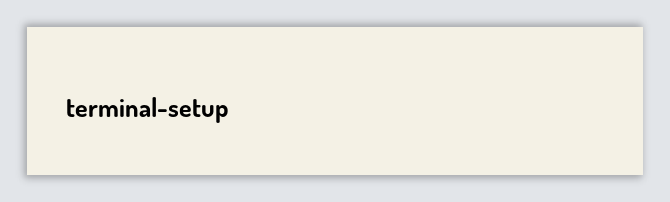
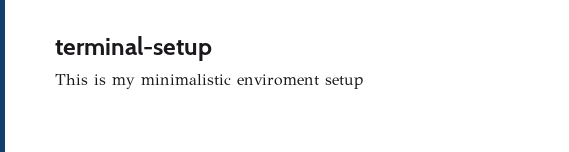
+ This is my minimalistic enviroment setup

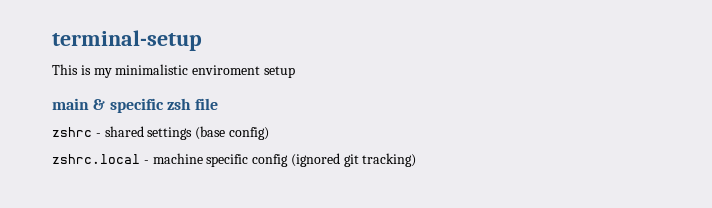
+ main & specific zsh file
+ zshrc - shared settings (base config)
+ zshrc.local - machine specific config (ignored git tracking)

